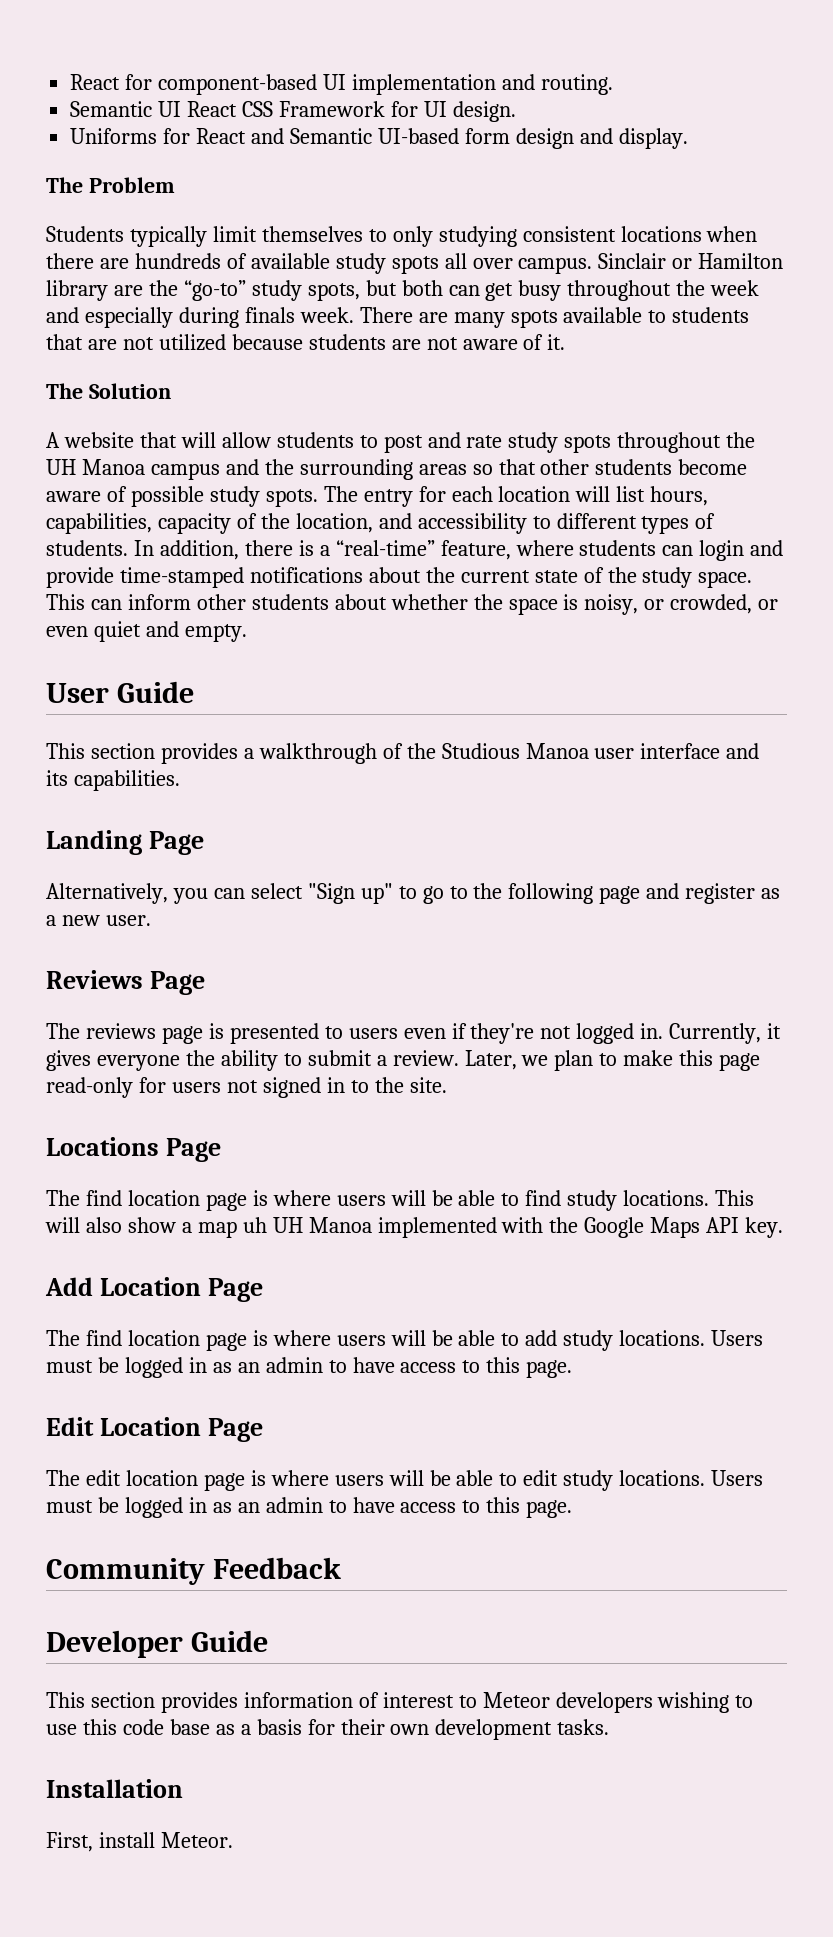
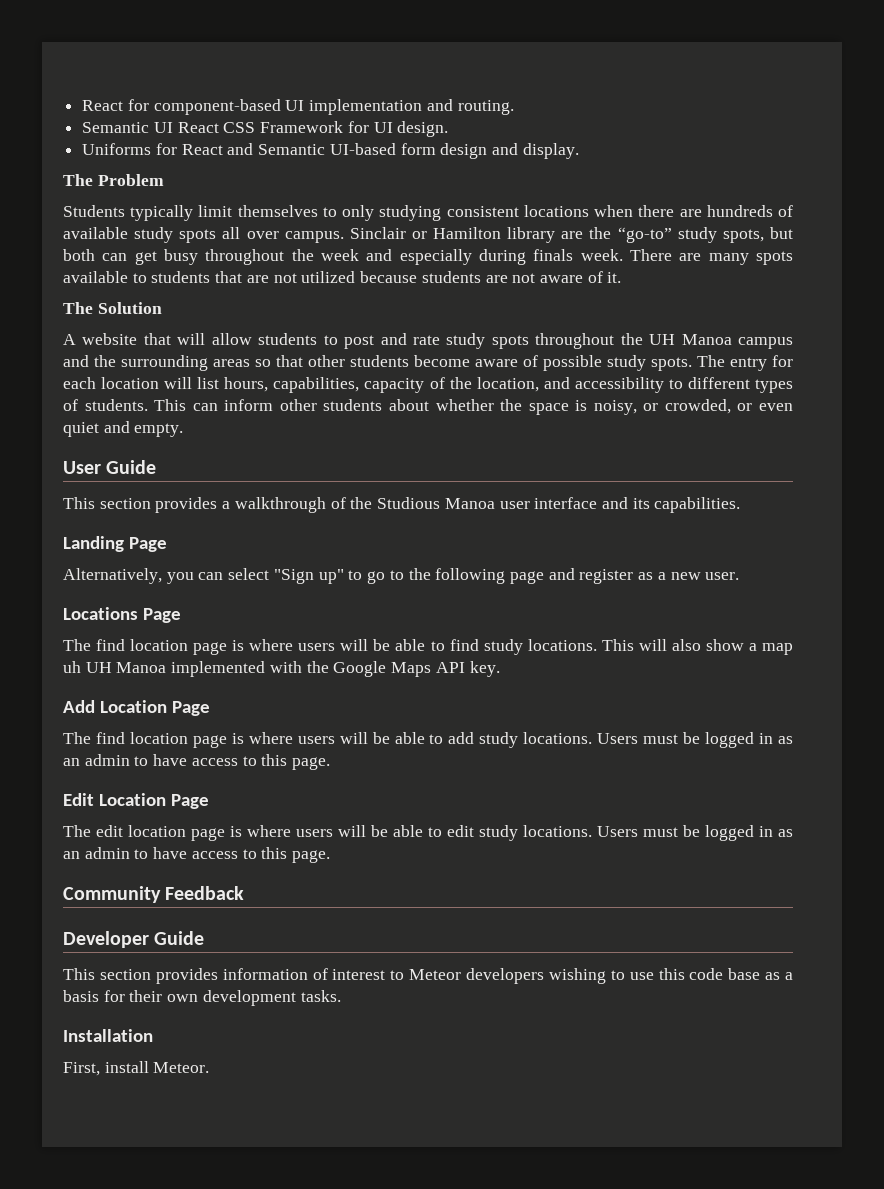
- In addition, there is a “real-time” feature, where students can login and provide time-stamped notifications about the current state of the study space.
- Reviews Page
- The reviews page is presented to users even if they're not logged in. Currently, it gives everyone the ability to submit a review. Later, we plan to make this page read-only for users not signed in to the site.

